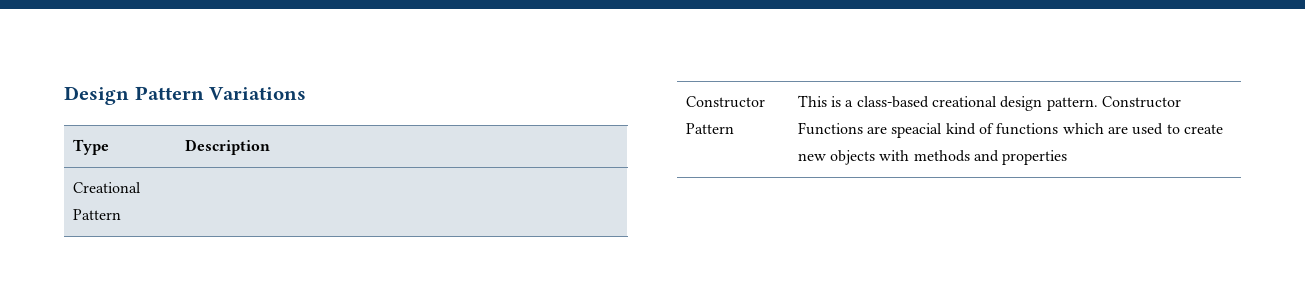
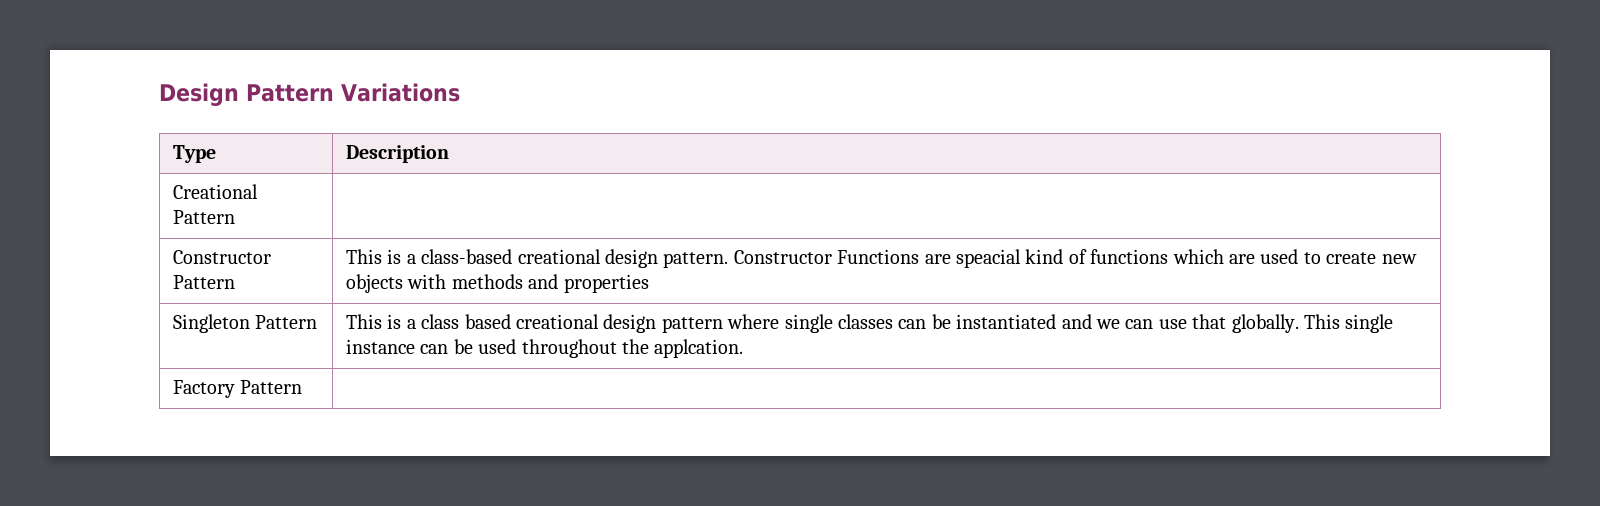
+ Singleton Pattern | This is a class based creational design pattern where single classes can be instantiated and we can use that globally. This single instance can be used throughout the applcation.
+ Factory Pattern |

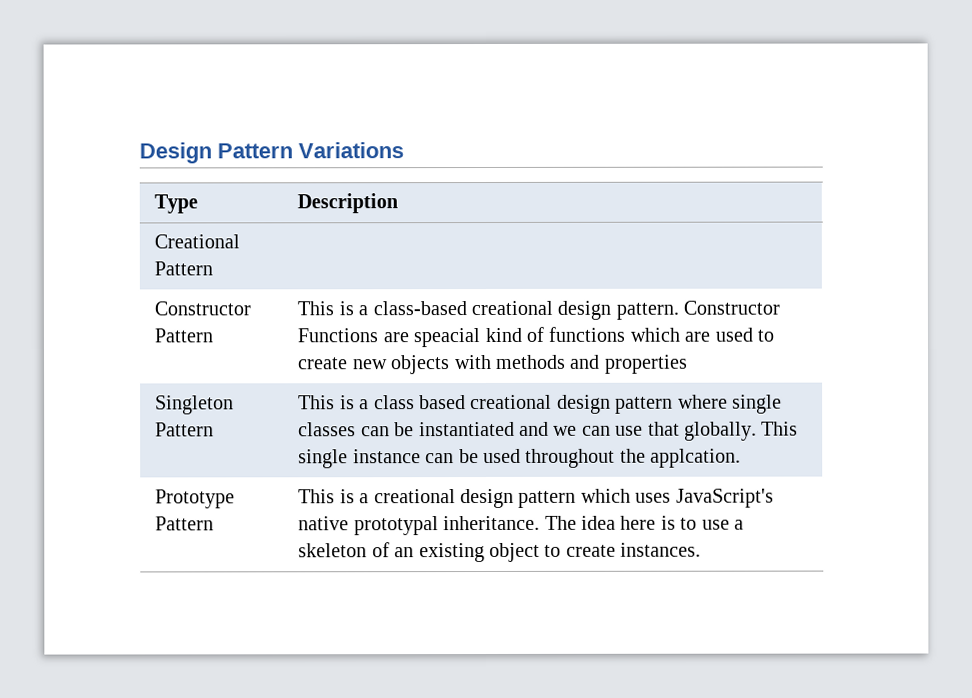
- Factory Pattern |
+ Prototype Pattern | This is a creational design pattern which uses JavaScript's native prototypal inheritance. The idea here is to use a skeleton of an existing object to create instances.

